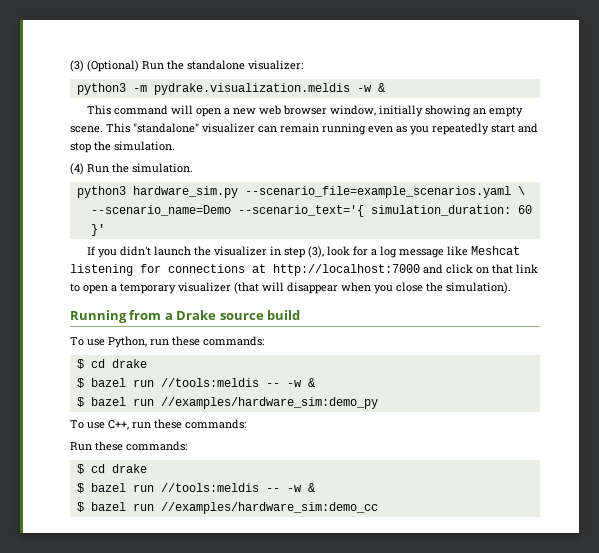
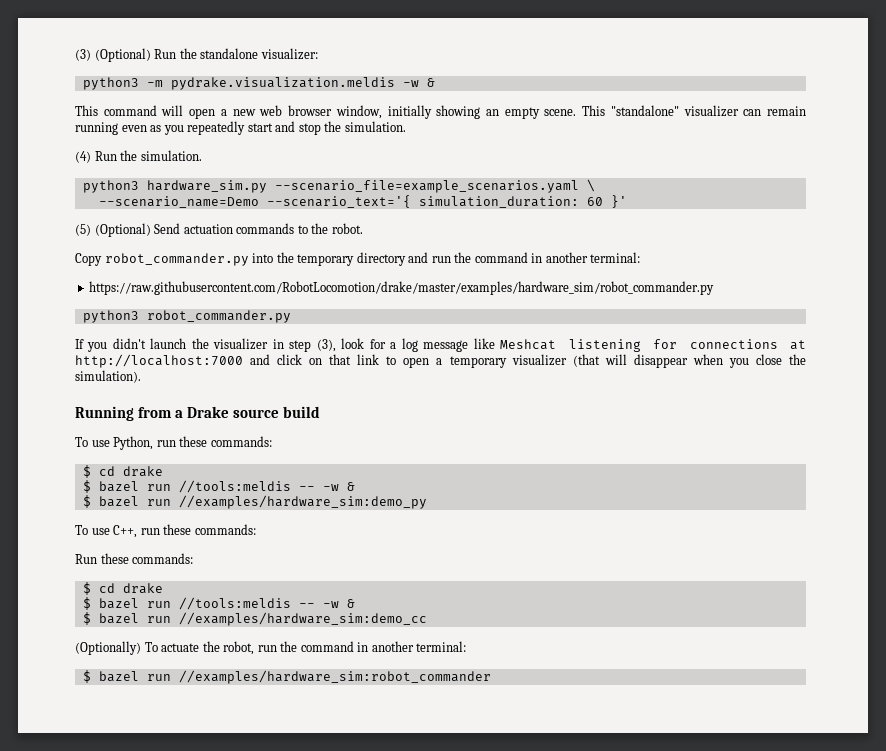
+ (5) (Optional) Send actuation commands to the robot.
+ Copy robot_commander.py into the temporary directory and run the command in another terminal:
+ https://raw.githubusercontent.com/RobotLocomotion/drake/master/examples/hardware_sim/robot_commander.py
+ python3 robot_commander.py
+ (Optionally) To actuate the robot, run the command in another terminal:
+ $ bazel run //examples/hardware_sim:robot_commander

